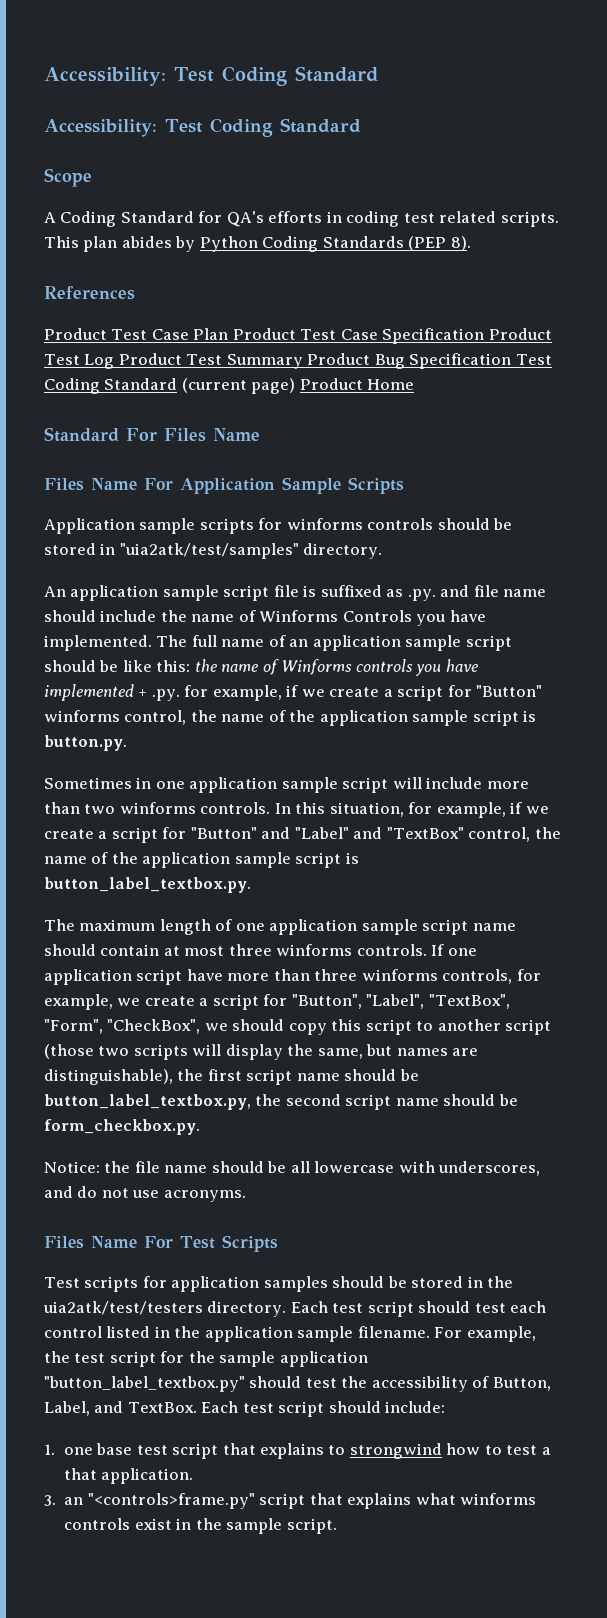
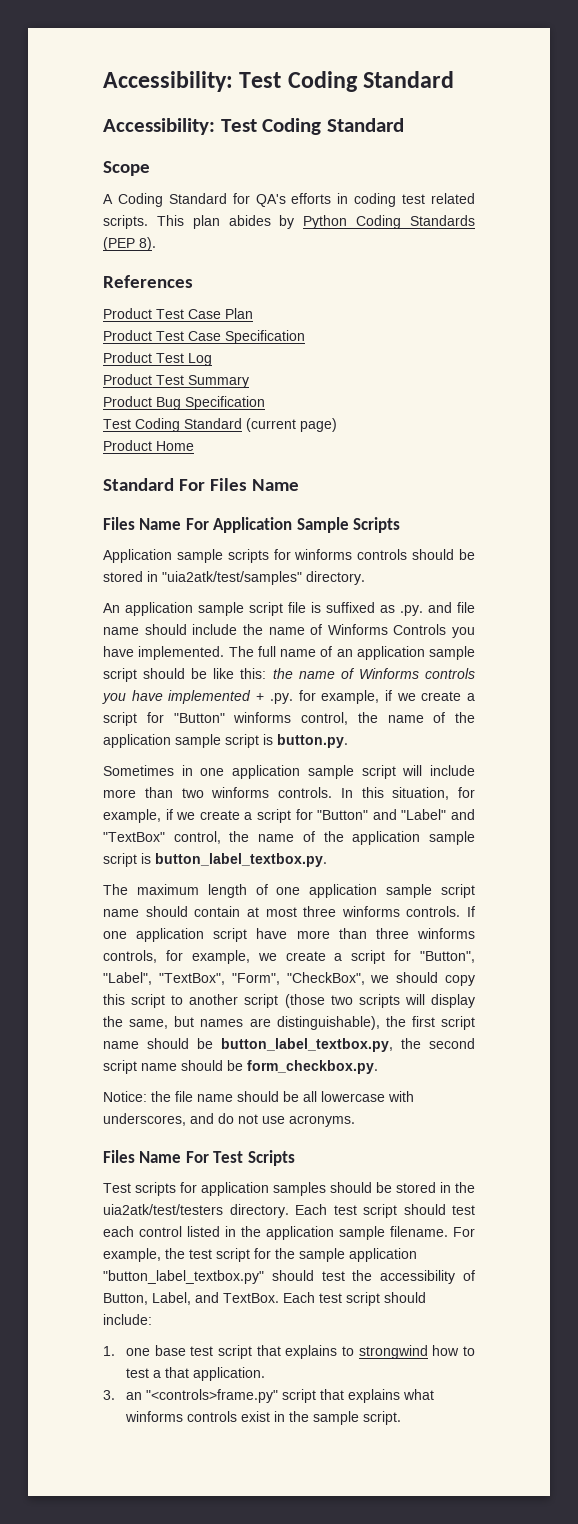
- Product Test Case Plan Product Test Case Specification Product Test Log Product Test Summary Product Bug Specification Test Coding Standard (current page) Product Home
+ Product Test Case Plan
+ Product Test Case Specification
+ Product Test Log
+ Product Test Summary
+ Product Bug Specification
+ Test Coding Standard (current page)
+ Product Home

